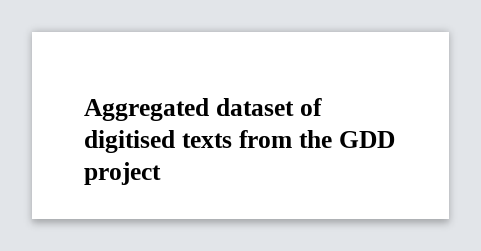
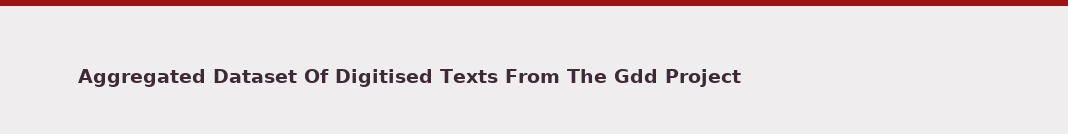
- Aggregated dataset of digitised texts from the GDD project
+ Aggregated Dataset Of Digitised Texts From The Gdd Project

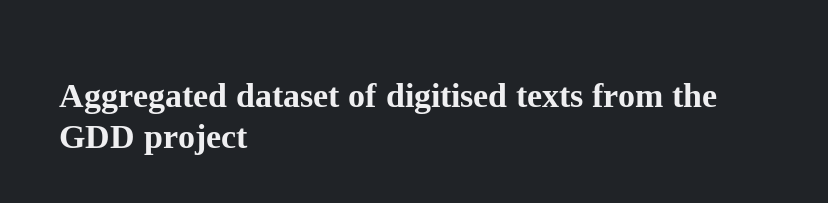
- Aggregated Dataset Of Digitised Texts From The Gdd Project
+ Aggregated dataset of digitised texts from the GDD project

